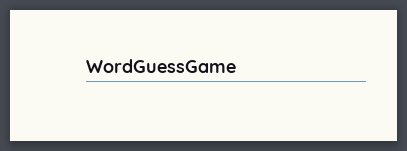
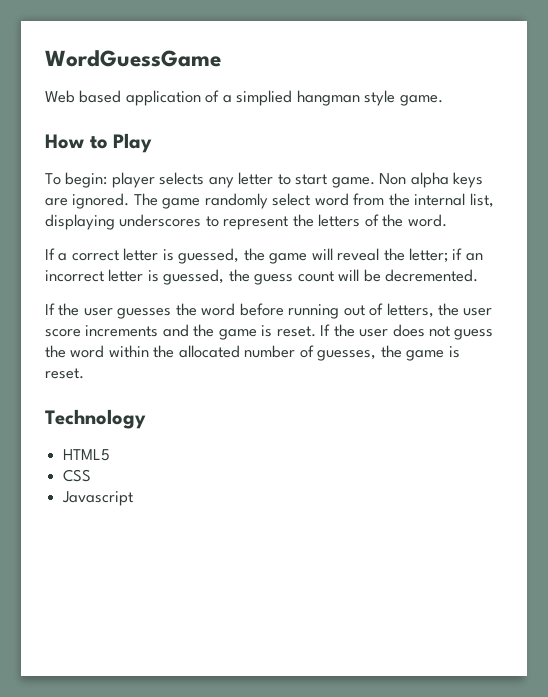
+ Web based application of a simplied hangman style game.
+ How to Play
+ To begin: player selects any letter to start game. Non alpha keys are ignored. The game randomly select word from the internal list, displaying underscores to represent the letters of the word.
+ If a correct letter is guessed, the game will reveal the letter; if an incorrect letter is guessed, the guess count will be decremented.
+ If the user guesses the word before running out of letters, the user score increments and the game is reset. If the user does not guess the word within the allocated number of guesses, the game is reset.
+ Technology
+ HTML5
+ CSS
+ Javascript

